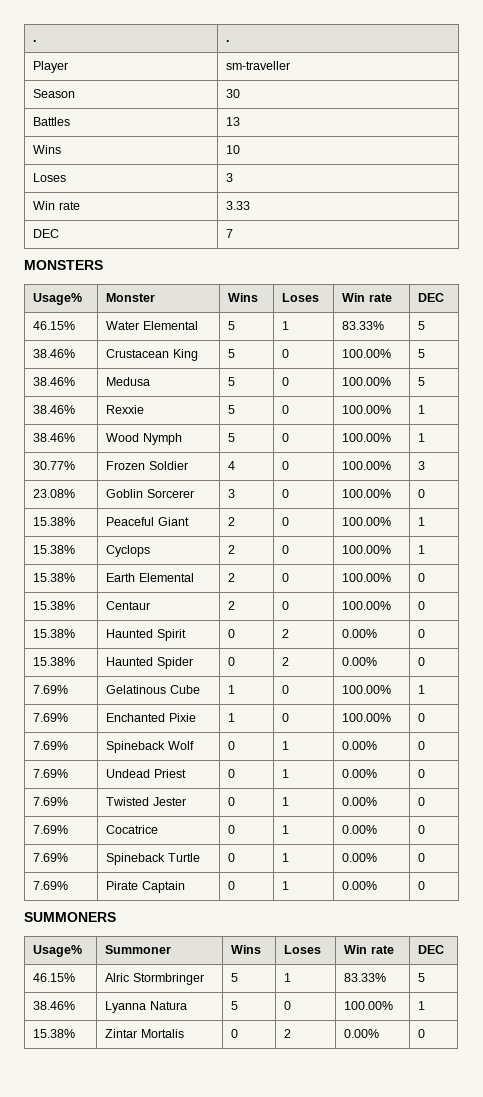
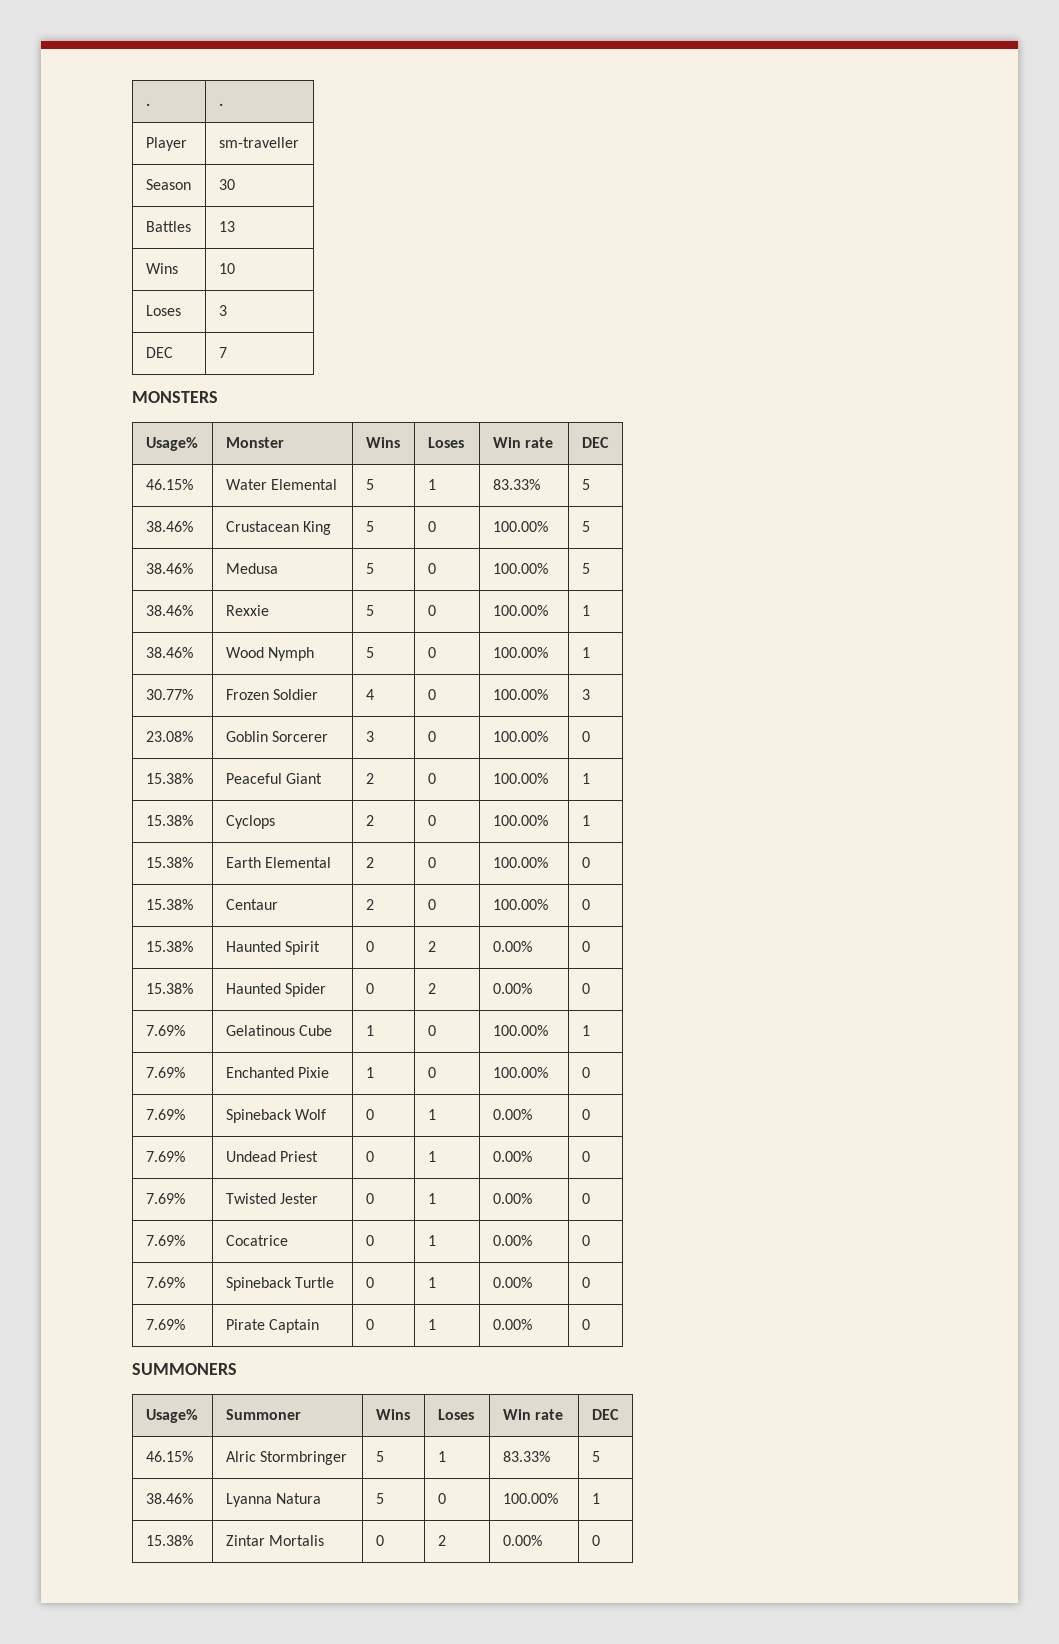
- Win rate | 3.33

